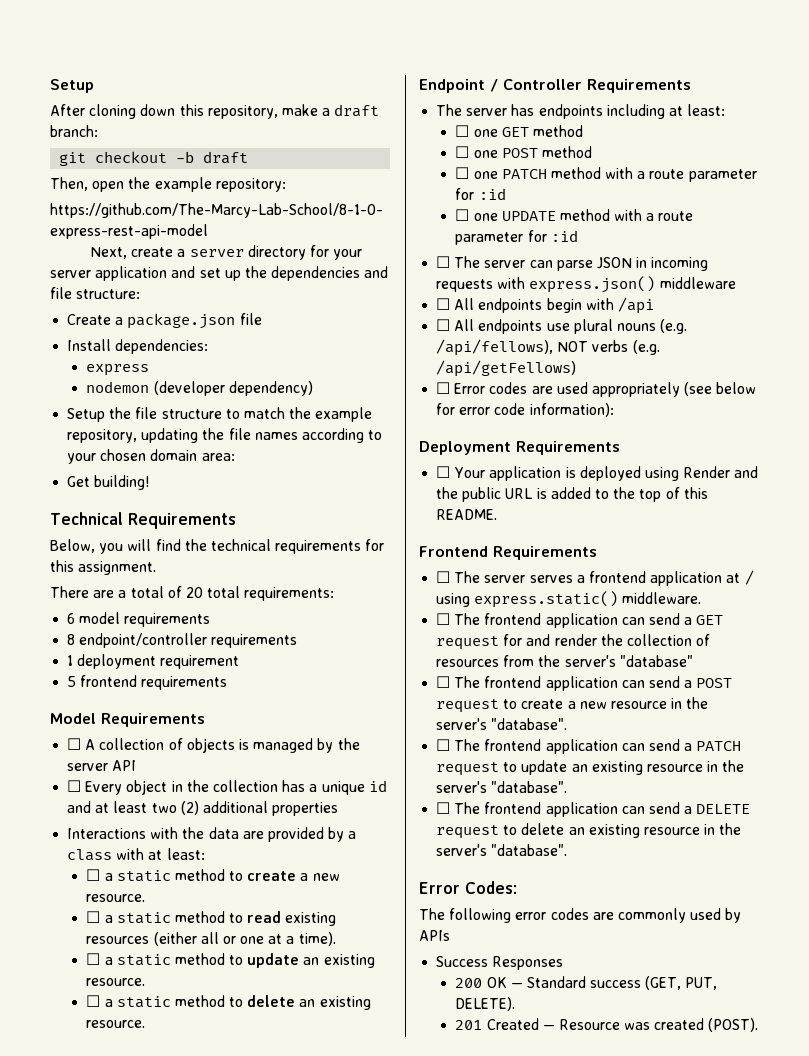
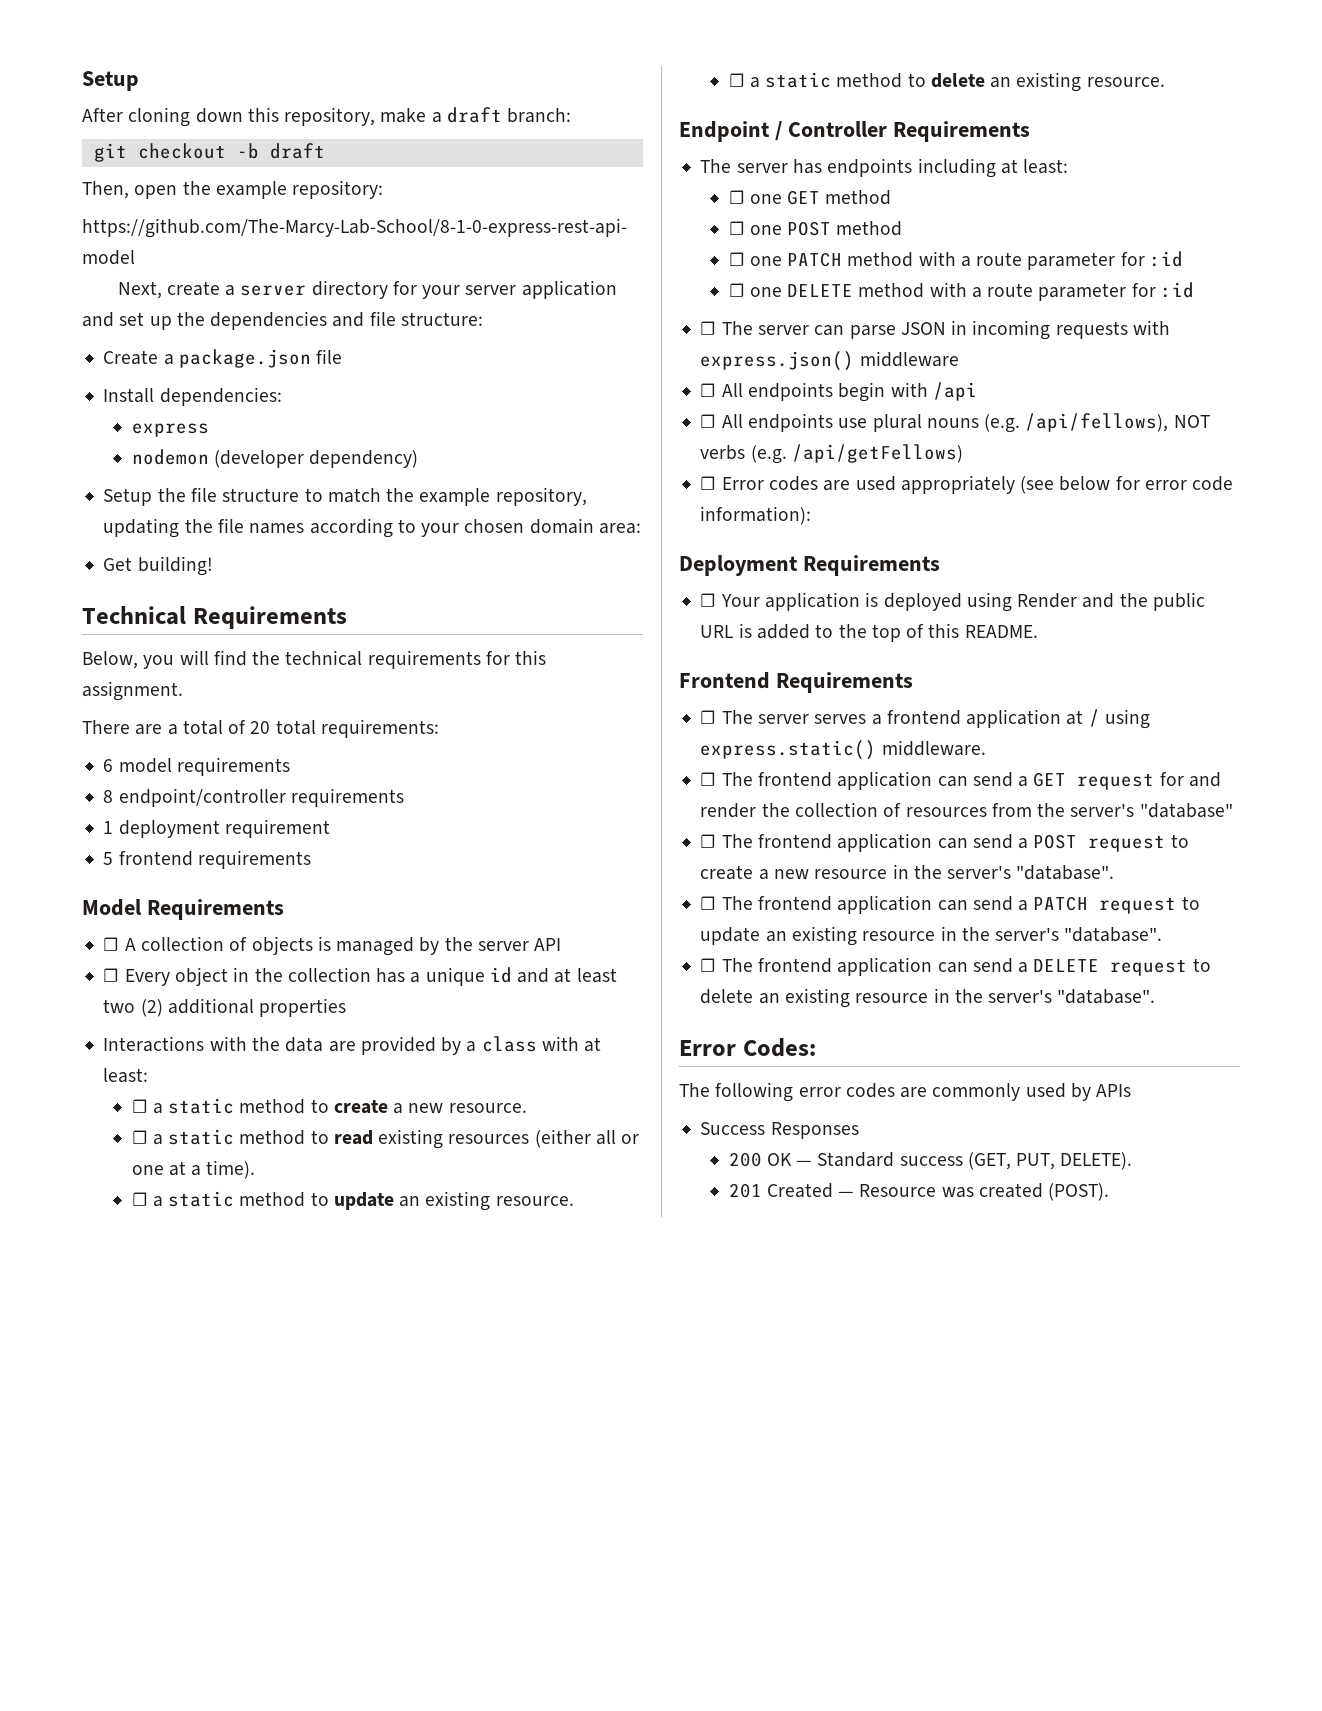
- ☐ one UPDATE method with a route parameter for :id
+ ☐ one DELETE method with a route parameter for :id

